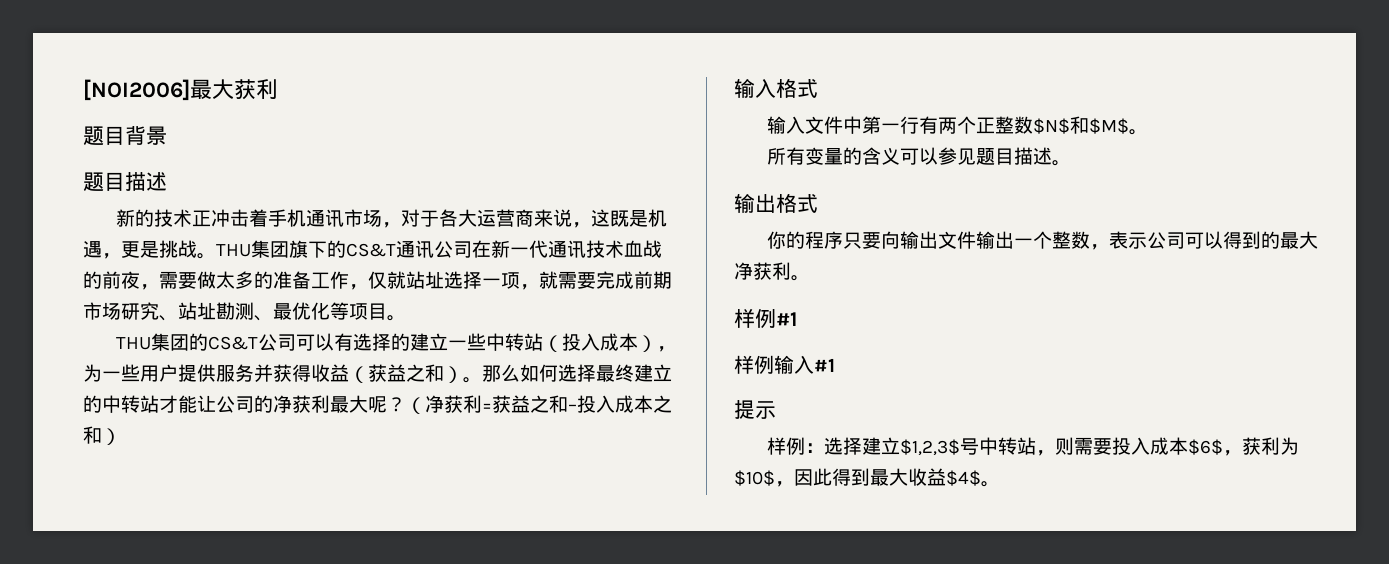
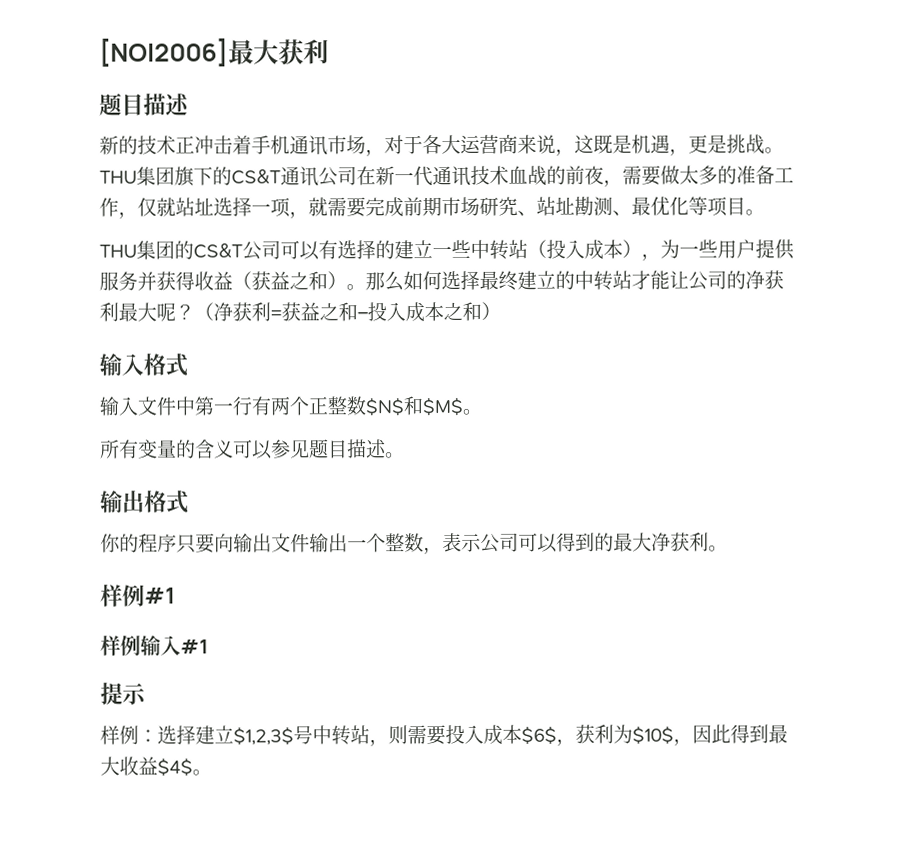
- 题目背景

